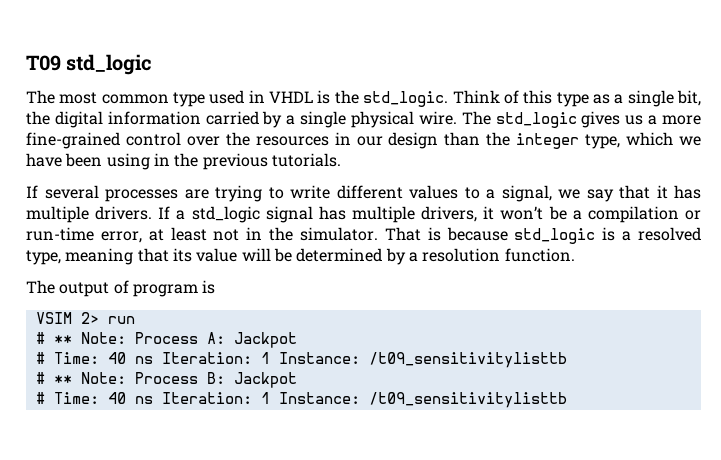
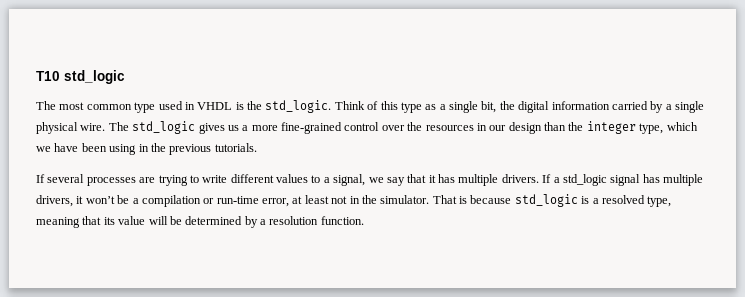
- T09 std_logic
+ T10 std_logic
- The output of program is
- VSIM 2> run
- # ** Note: Process A: Jackpot
- # Time: 40 ns Iteration: 1 Instance: /t09_sensitivitylisttb
- # ** Note: Process B: Jackpot
- # Time: 40 ns Iteration: 1 Instance: /t09_sensitivitylisttb

